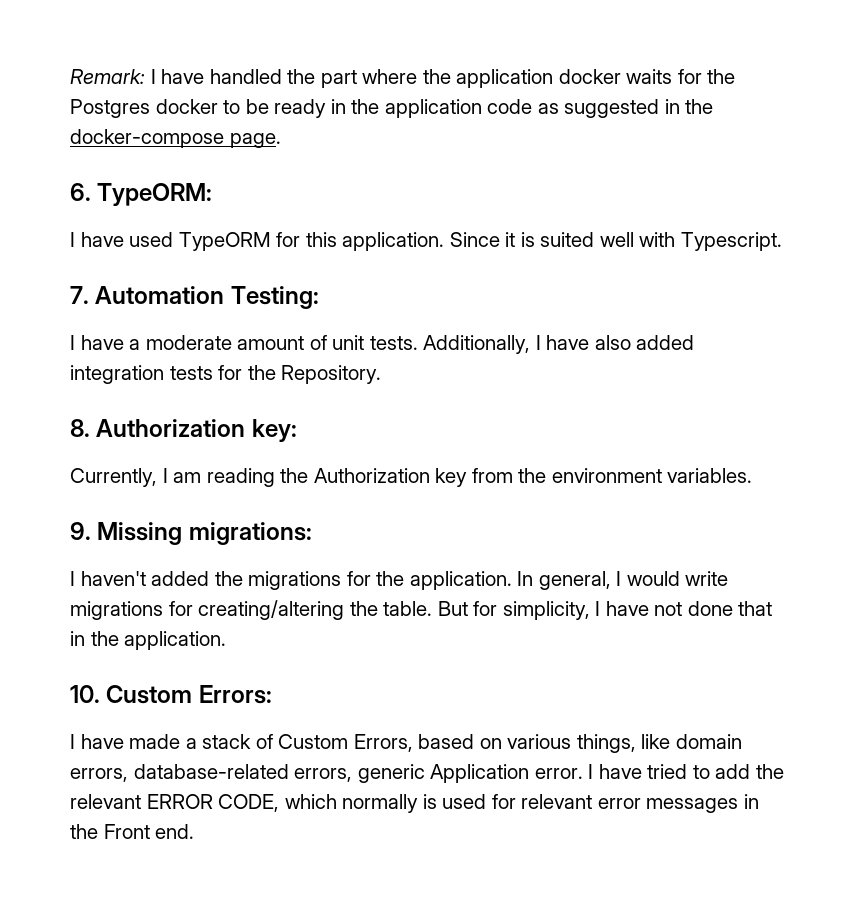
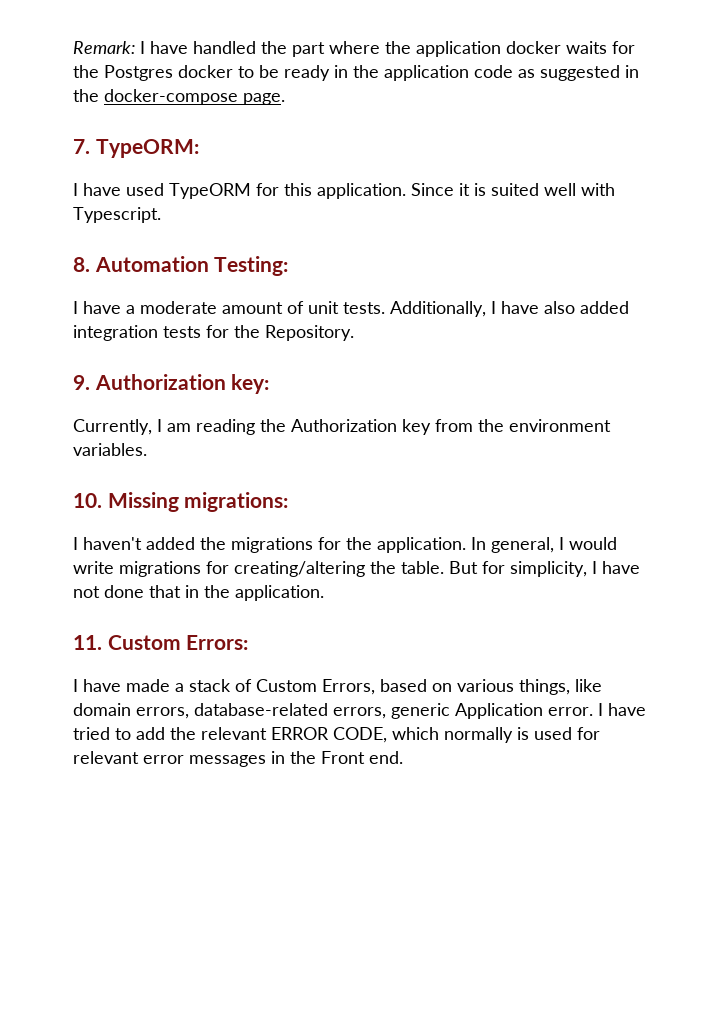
- 6. TypeORM:
+ 7. TypeORM:
- 7. Automation Testing:
+ 8. Automation Testing:
- 8. Authorization key:
+ 9. Authorization key:
- 9. Missing migrations:
+ 10. Missing migrations:
- 10. Custom Errors:
+ 11. Custom Errors:

